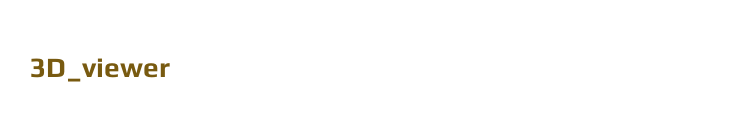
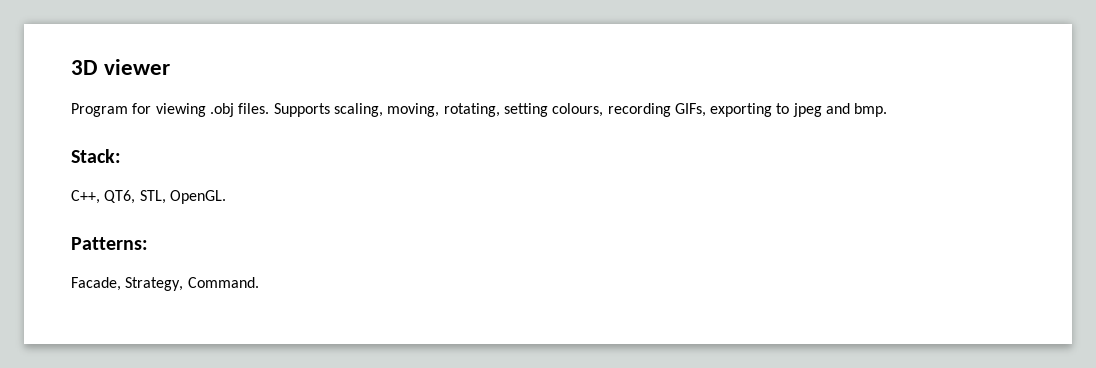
- 3D_viewer
+ 3D viewer
+ Program for viewing .obj files. Supports scaling, moving, rotating, setting colours, recording GIFs, exporting to jpeg and bmp.
+ Stack:
+ C++, QT6, STL, OpenGL.
+ Patterns:
+ Facade, Strategy, Command.

